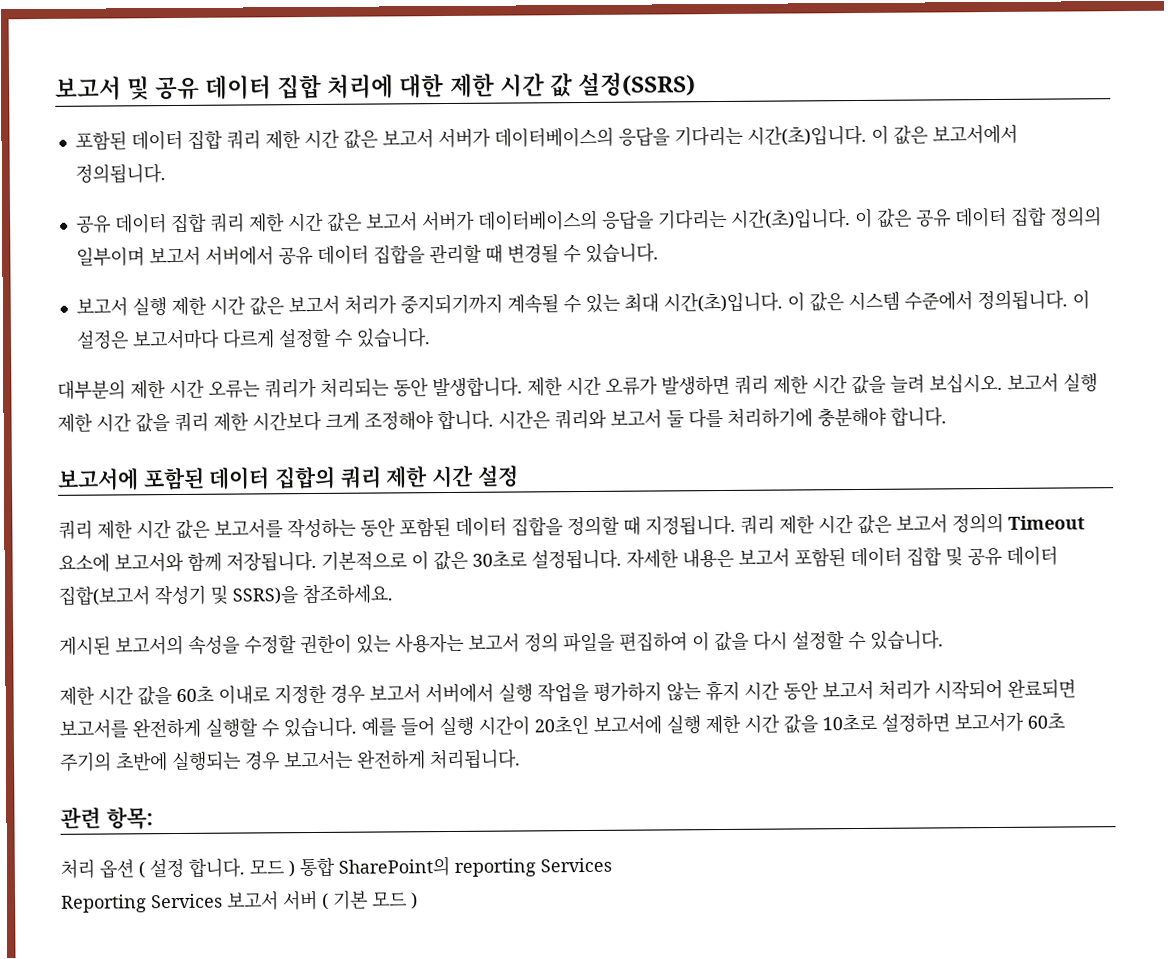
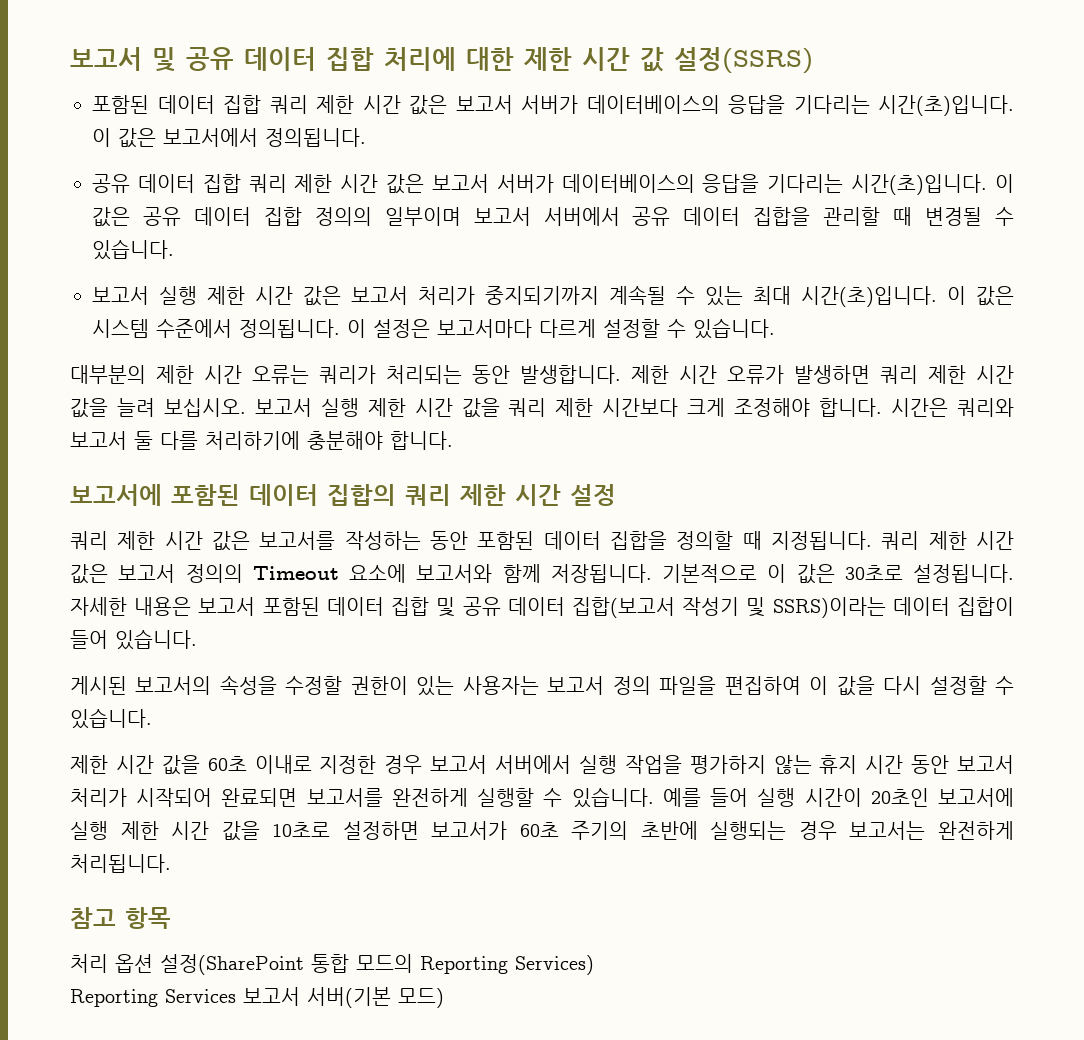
- 자세한 내용은 보고서 포함된 데이터 집합 및 공유 데이터 집합(보고서 작성기 및 SSRS)을 참조하세요.
+ 자세한 내용은 보고서 포함된 데이터 집합 및 공유 데이터 집합(보고서 작성기 및 SSRS)이라는 데이터 집합이 들어 있습니다.
- 관련 항목:
+ 참고 항목
- 처리 옵션 ( 설정 합니다. 모드 ) 통합 SharePoint의 reporting Services
- Reporting Services 보고서 서버 ( 기본 모드 )
+ 처리 옵션 설정(SharePoint 통합 모드의 Reporting Services)
+ Reporting Services 보고서 서버(기본 모드)

